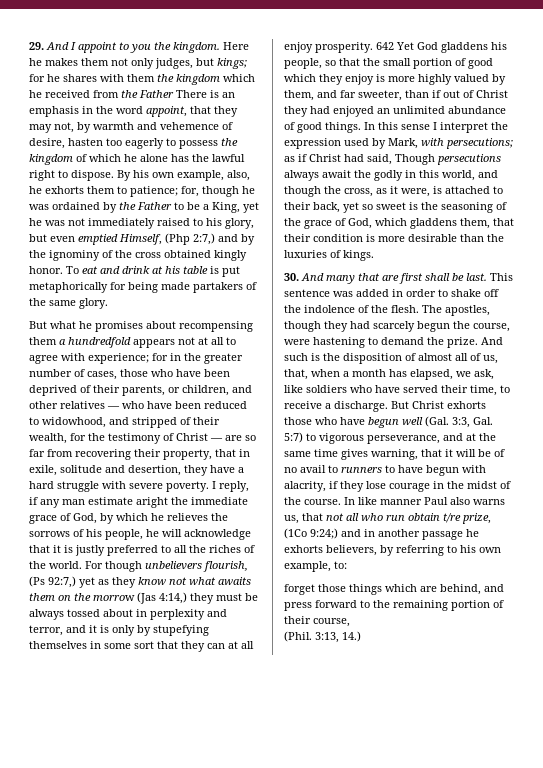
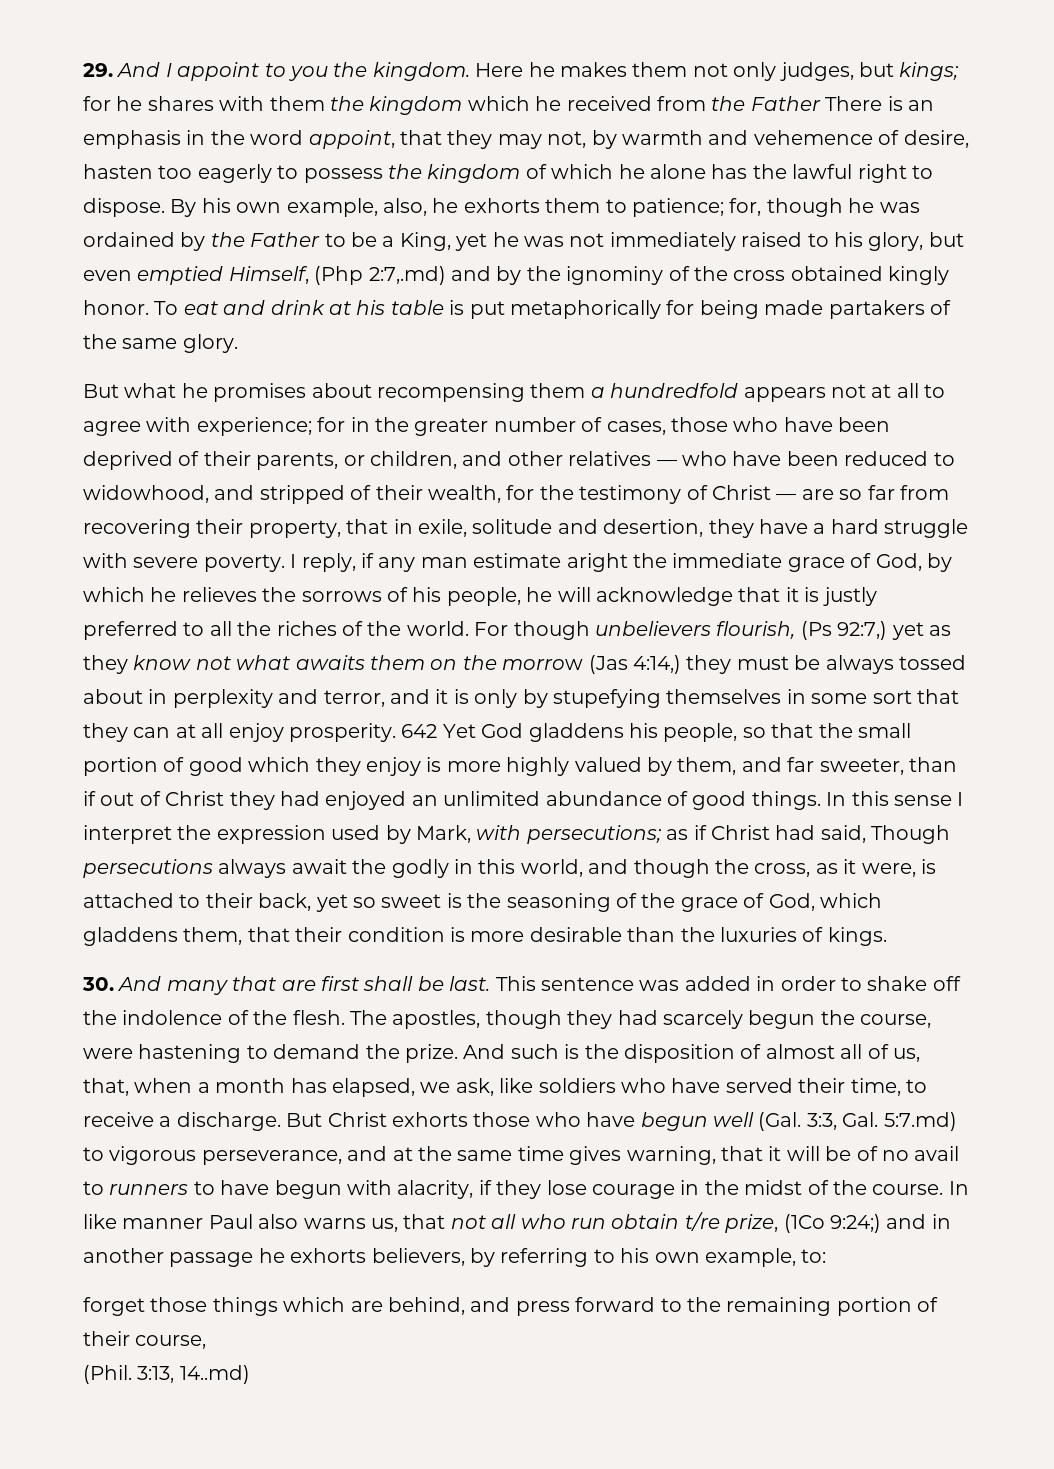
- By his own example, also, he exhorts them to patience; for, though he was ordained by the Father to be a King, yet he was not immediately raised to his glory, but even emptied Himself, (Php 2:7,) and by the ignominy of the cross obtained kingly honor.
+ By his own example, also, he exhorts them to patience; for, though he was ordained by the Father to be a King, yet he was not immediately raised to his glory, but even emptied Himself, (Php 2:7,.md) and by the ignominy of the cross obtained kingly honor.
- But Christ exhorts those who have begun well (Gal. 3:3, Gal. 5:7) to vigorous perseverance, and at the same time gives warning, that it will be of no avail to runners to have begun with alacrity, if they lose courage in the midst of the course.
+ But Christ exhorts those who have begun well (Gal. 3:3, Gal. 5:7.md) to vigorous perseverance, and at the same time gives warning, that it will be of no avail to runners to have begun with alacrity, if they lose courage in the midst of the course.
- 3:13, 14.)
+ 3:13, 14..md)

